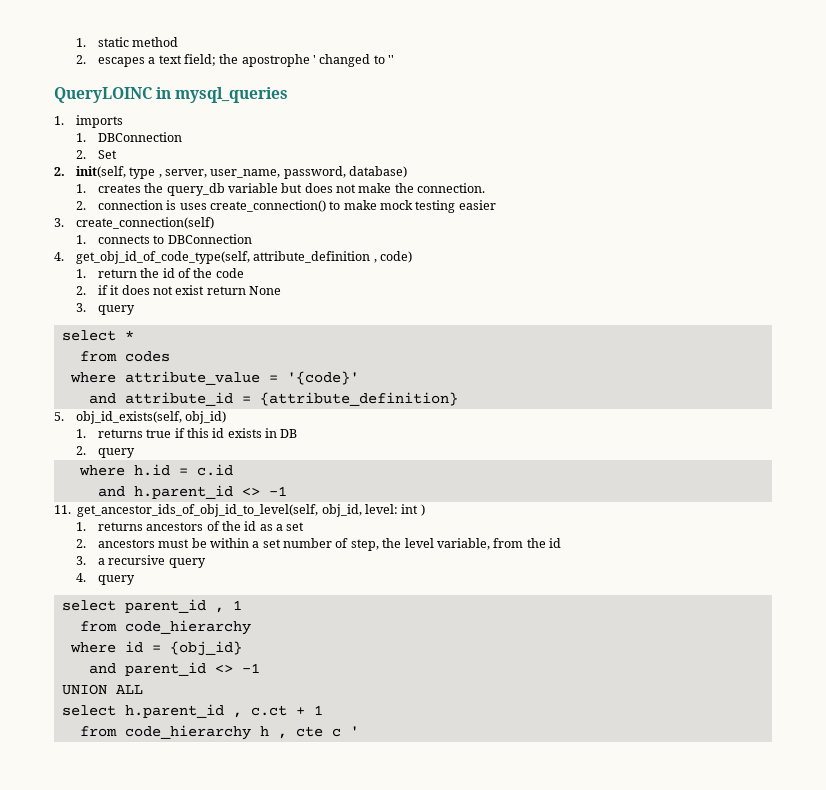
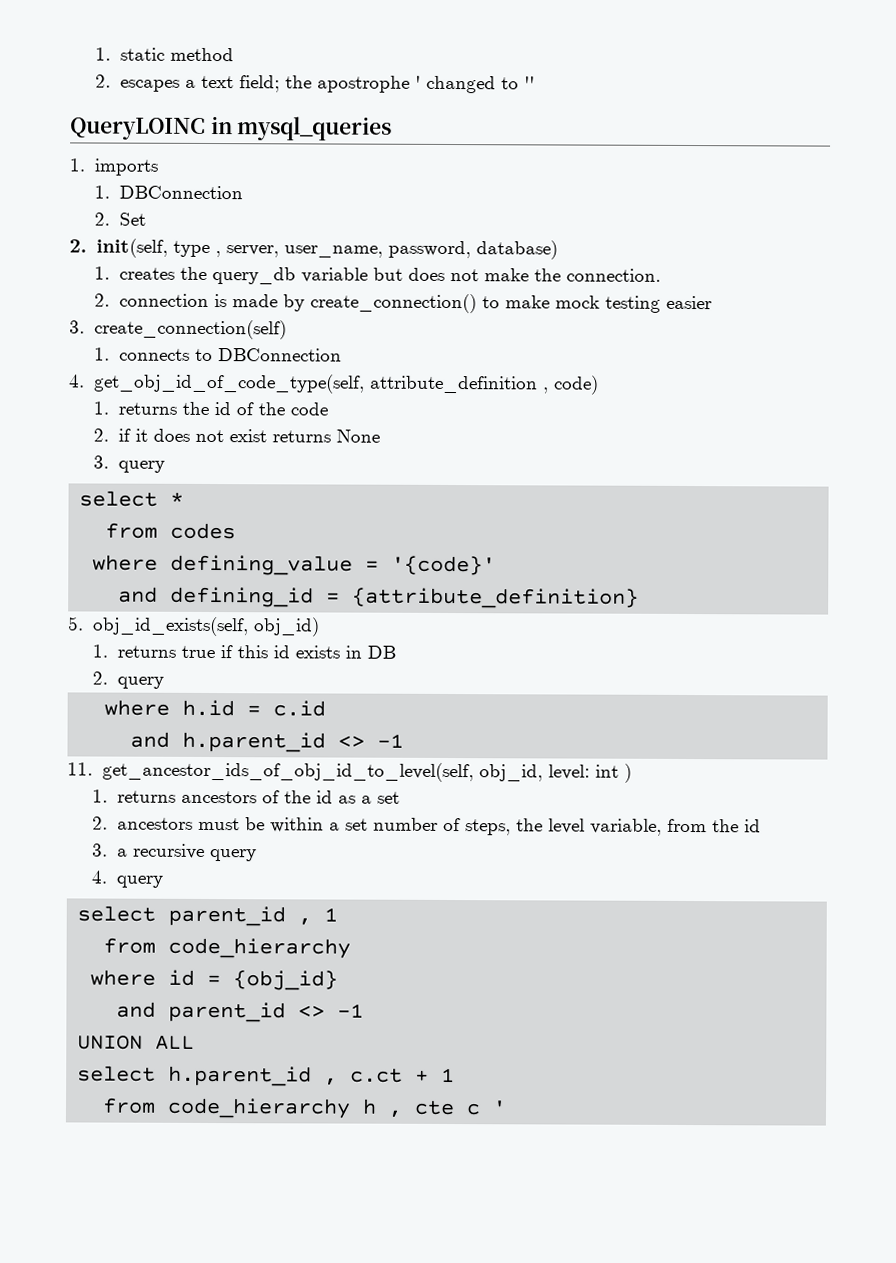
- 2. connection is uses create_connection() to make mock testing easier
+ 2. connection is made by create_connection() to make mock testing easier
- 1. return the id of the code
+ 1. returns the id of the code
- 2. if it does not exist return None
+ 2. if it does not exist returns None
- where attribute_value = '{code}'
+ where defining_value = '{code}'
- and attribute_id = {attribute_definition}
+ and defining_id = {attribute_definition}
- 2. ancestors must be within a set number of step, the level variable, from the id
+ 2. ancestors must be within a set number of steps, the level variable, from the id

